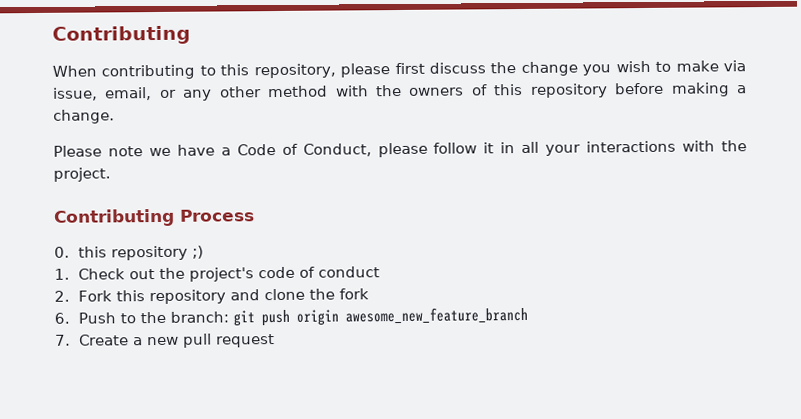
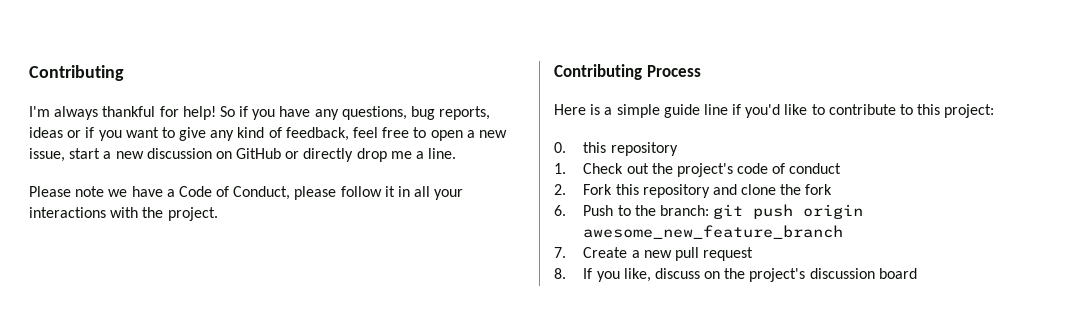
- When contributing to this repository, please first discuss the change you wish to make via issue, email, or any other method with the owners of this repository before making a change.
+ I'm always thankful for help! So if you have any questions, bug reports, ideas or if you want to give any kind of feedback, feel free to open a new issue, start a new discussion on GitHub or directly drop me a line.
+ Here is a simple guide line if you'd like to contribute to this project:
- 0. this repository ;)
+ 0. this repository
+ 8. If you like, discuss on the project's discussion board

